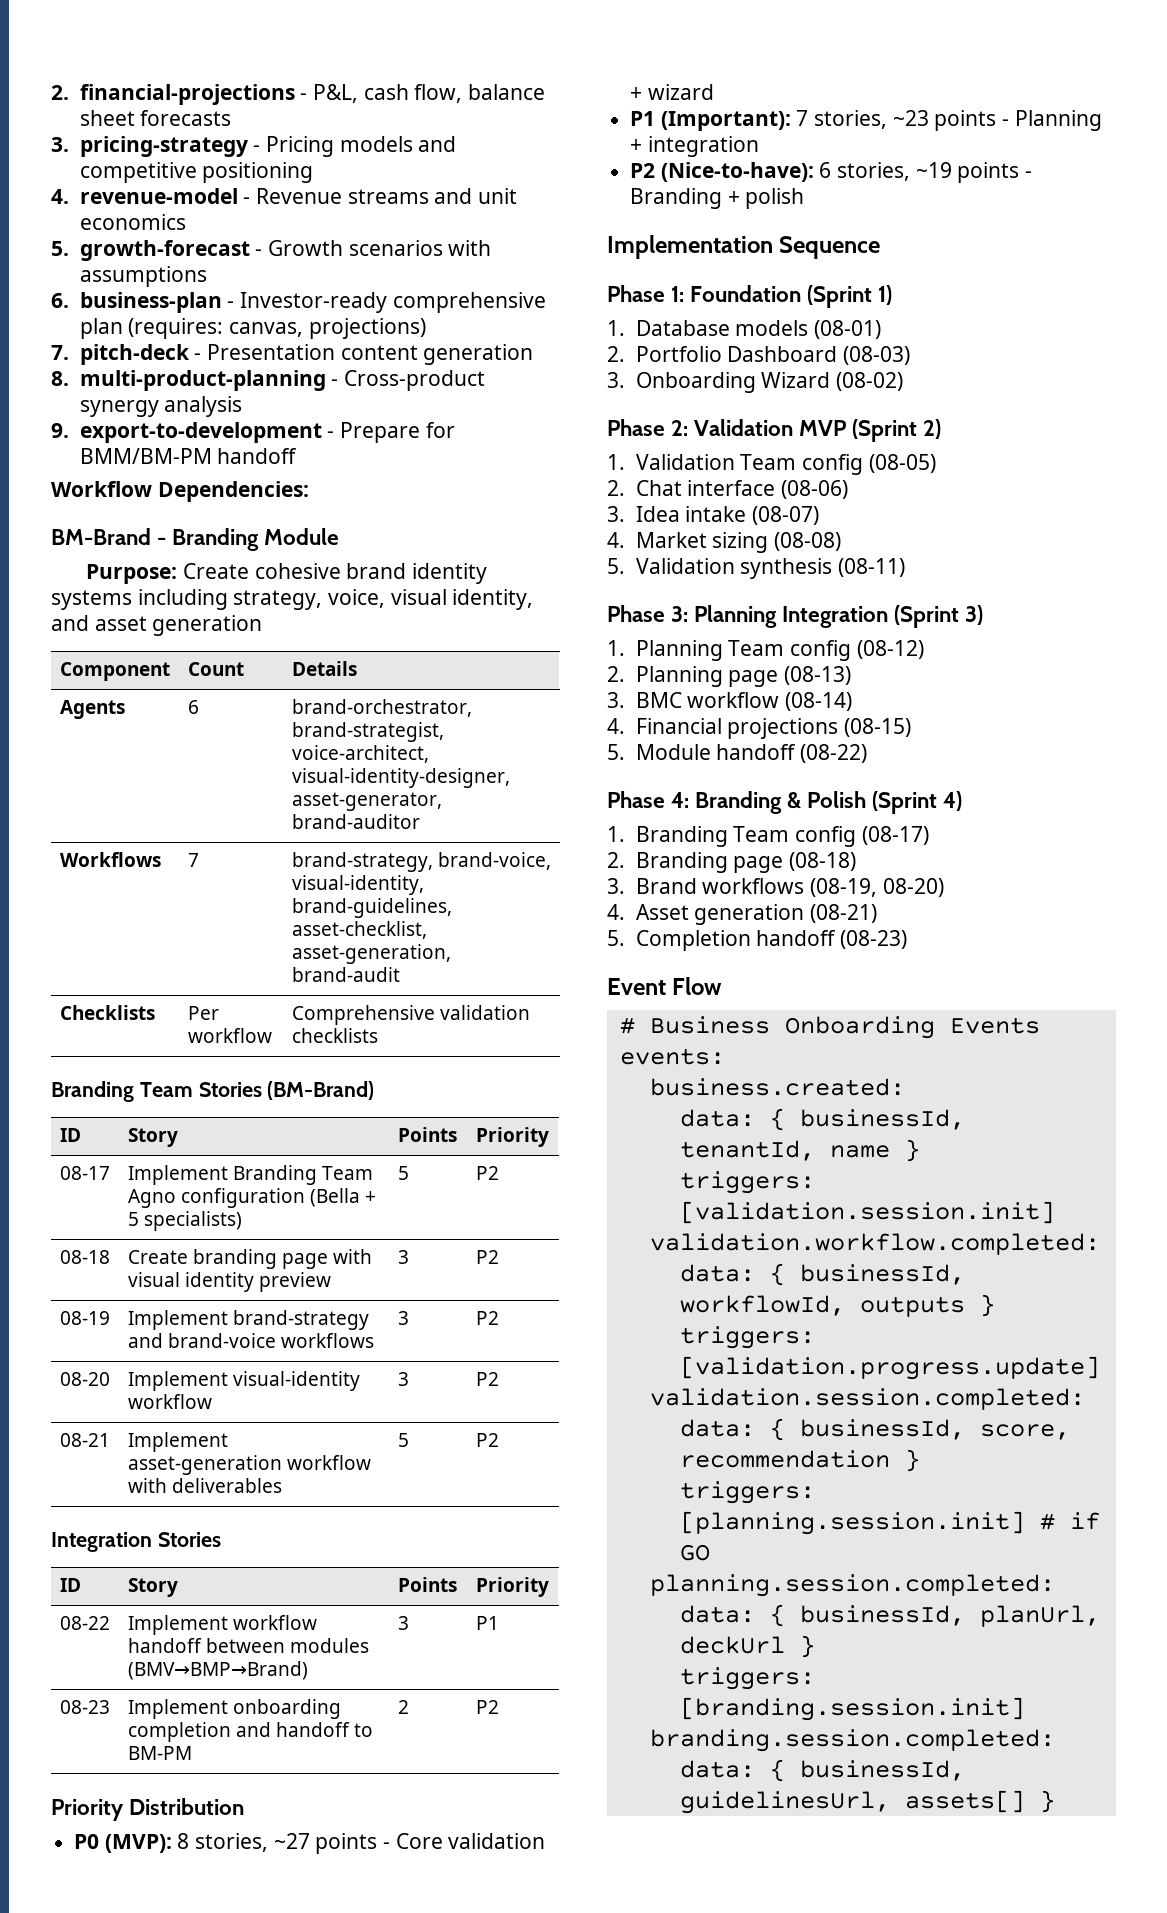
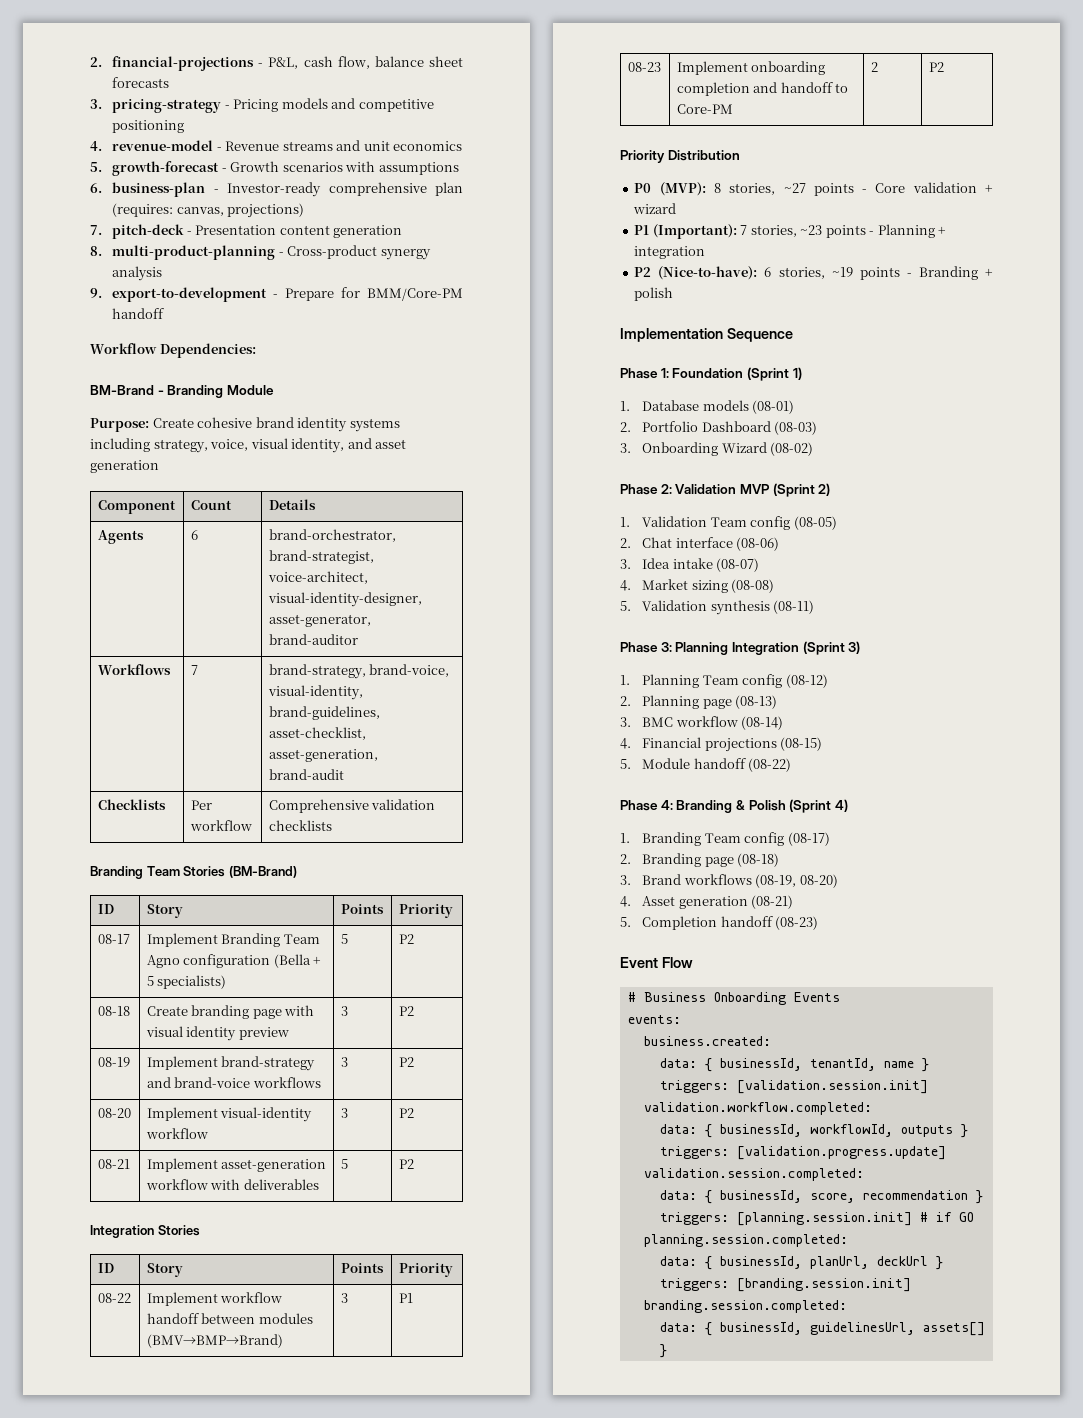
- 9. export-to-development - Prepare for BMM/BM-PM handoff
+ 9. export-to-development - Prepare for BMM/Core-PM handoff
- 08-23 | Implement onboarding completion and handoff to BM-PM | 2 | P2
+ 08-23 | Implement onboarding completion and handoff to Core-PM | 2 | P2

